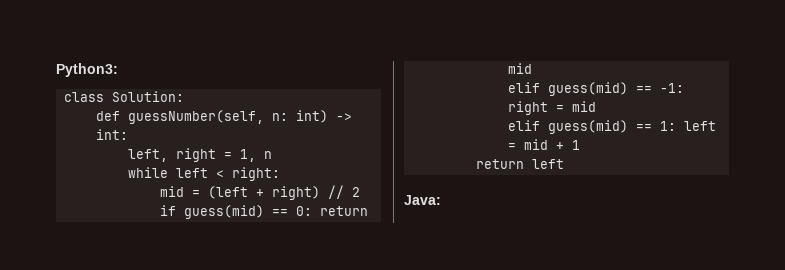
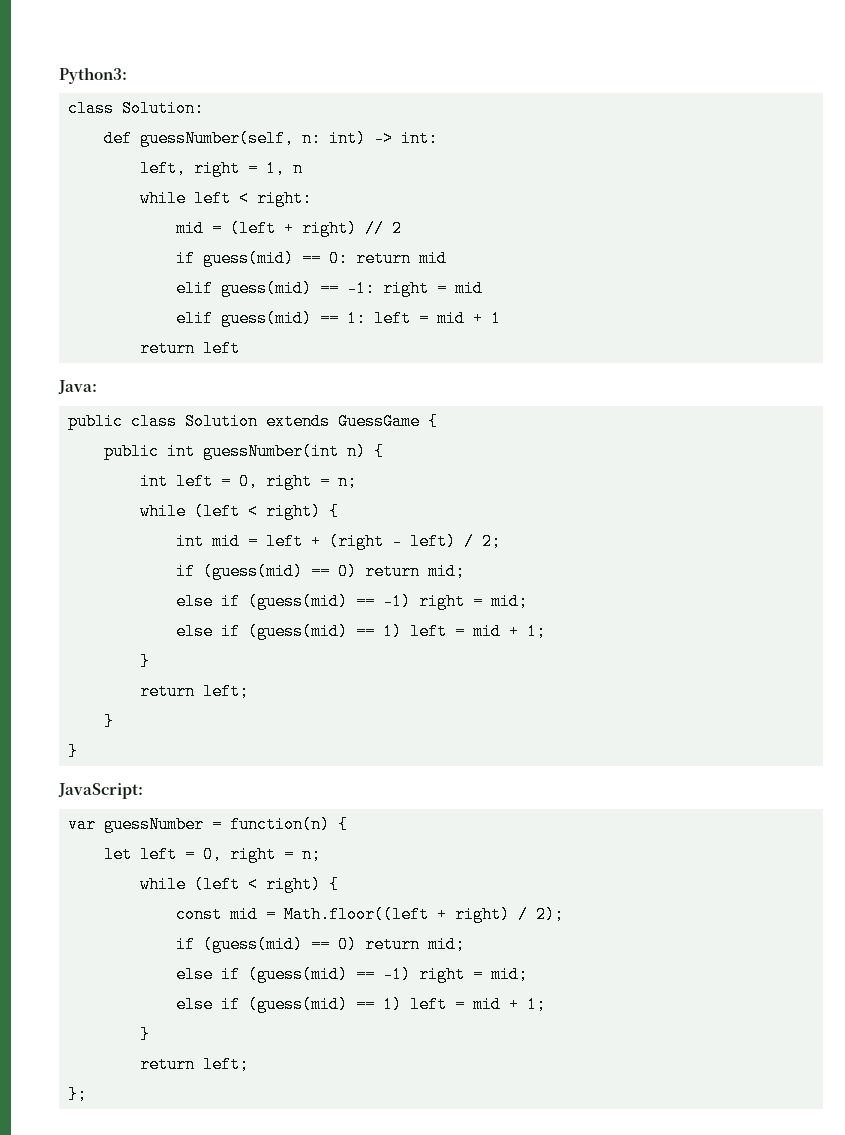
+ public class Solution extends GuessGame {
+ public int guessNumber(int n) {
+ int left = 0, right = n;
+ while (left < right) {
+ int mid = left + (right - left) / 2;
+ if (guess(mid) == 0) return mid;
+ else if (guess(mid) == -1) right = mid;
+ else if (guess(mid) == 1) left = mid + 1;
+ }
+ return left;
+ }
+ }
+ JavaScript:
+ var guessNumber = function(n) {
+ let left = 0, right = n;
+ while (left < right) {
+ const mid = Math.floor((left + right) / 2);
+ if (guess(mid) == 0) return mid;
+ else if (guess(mid) == -1) right = mid;
+ else if (guess(mid) == 1) left = mid + 1;
+ }
+ return left;
+ };

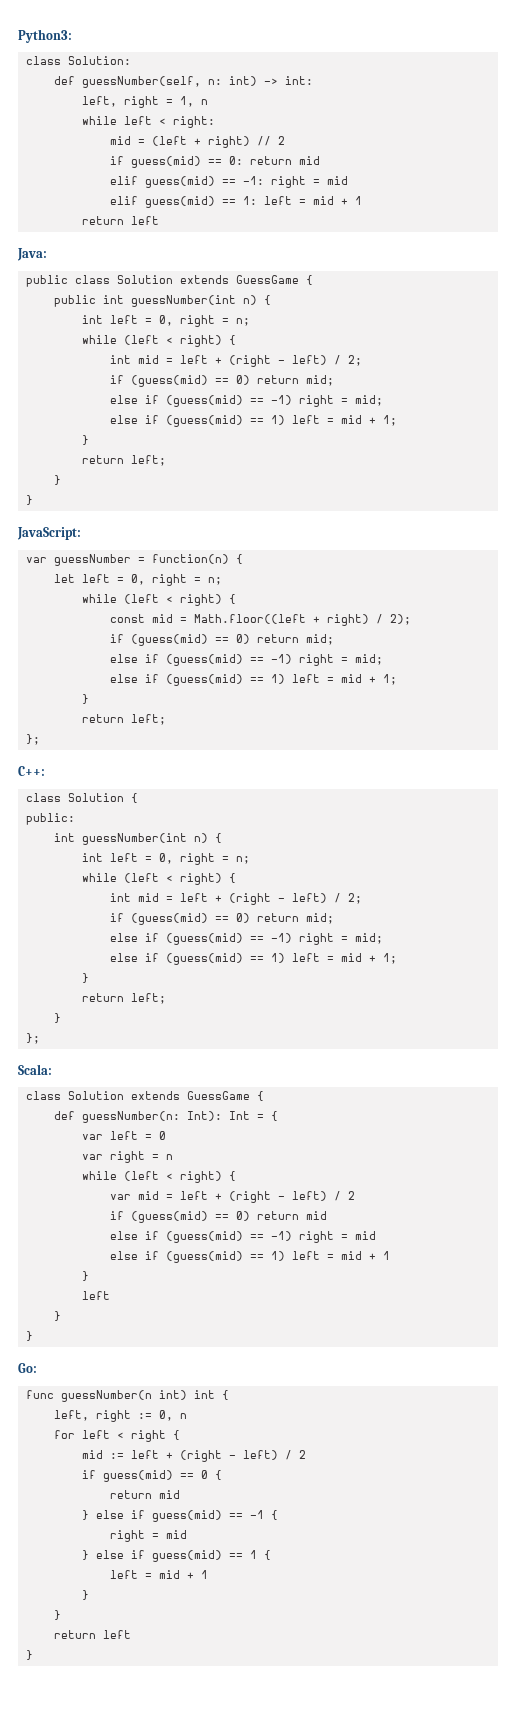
+ C++:
+ class Solution {
+ public:
+ int guessNumber(int n) {
+ int left = 0, right = n;
+ while (left < right) {
+ int mid = left + (right - left) / 2;
+ if (guess(mid) == 0) return mid;
+ else if (guess(mid) == -1) right = mid;
+ else if (guess(mid) == 1) left = mid + 1;
+ }
+ return left;
+ }
+ };
+ Scala:
+ class Solution extends GuessGame {
+ def guessNumber(n: Int): Int = {
+ var left = 0
+ var right = n
+ while (left < right) {
+ var mid = left + (right - left) / 2
+ if (guess(mid) == 0) return mid
+ else if (guess(mid) == -1) right = mid
+ else if (guess(mid) == 1) left = mid + 1
+ }
+ left
+ }
+ }
+ Go:
+ func guessNumber(n int) int {
+ left, right := 0, n
+ for left < right {
+ mid := left + (right - left) / 2
+ if guess(mid) == 0 {
+ return mid
+ } else if guess(mid) == -1 {
+ right = mid
+ } else if guess(mid) == 1 {
+ left = mid + 1
+ }
+ }
+ return left
+ }

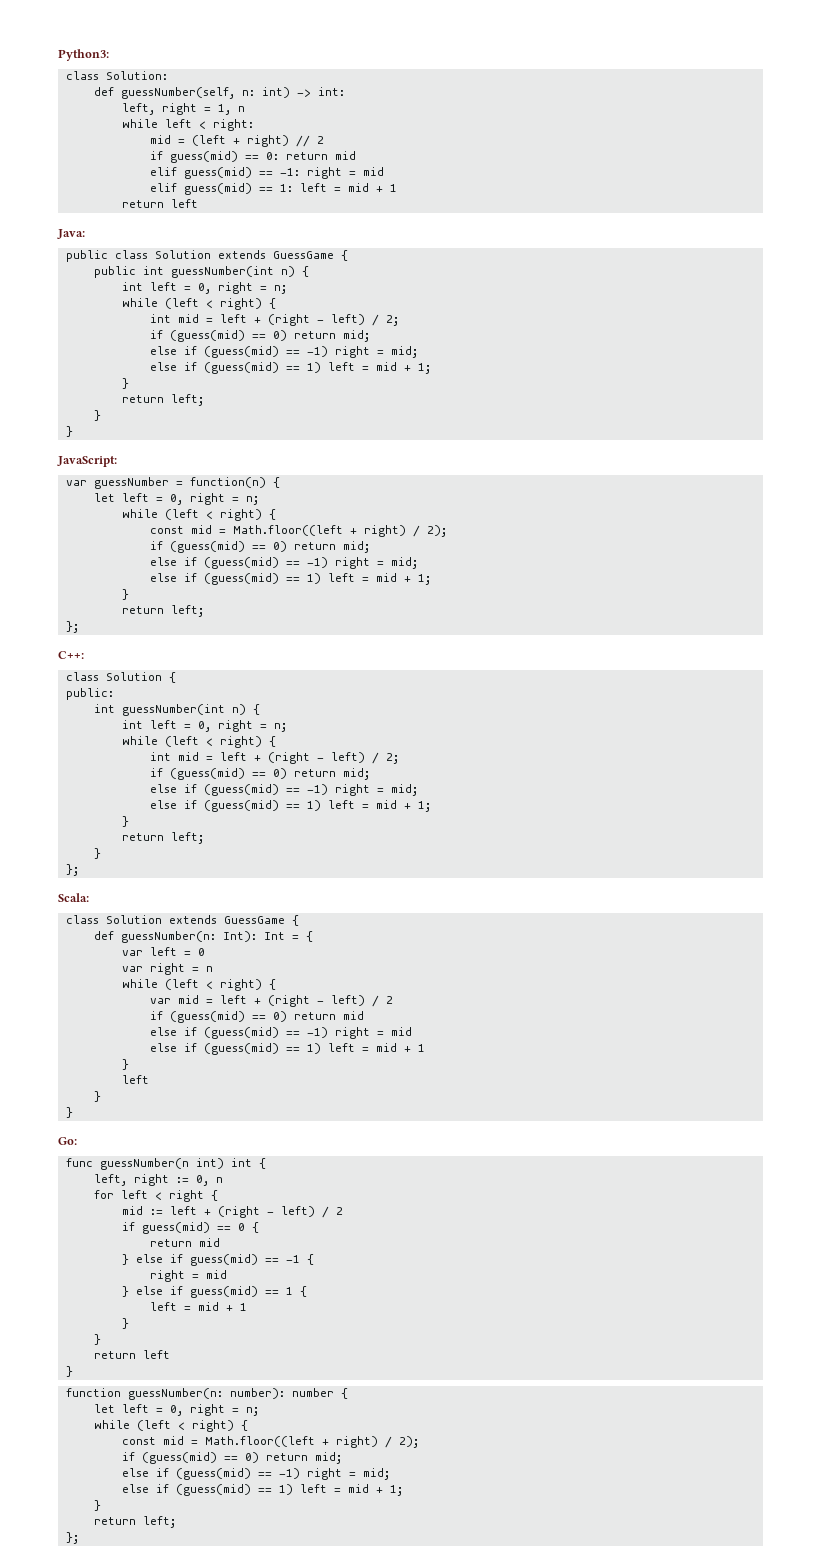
+ function guessNumber(n: number): number {
+ let left = 0, right = n;
+ while (left < right) {
+ const mid = Math.floor((left + right) / 2);
+ if (guess(mid) == 0) return mid;
+ else if (guess(mid) == -1) right = mid;
+ else if (guess(mid) == 1) left = mid + 1;
+ }
+ return left;
+ };

